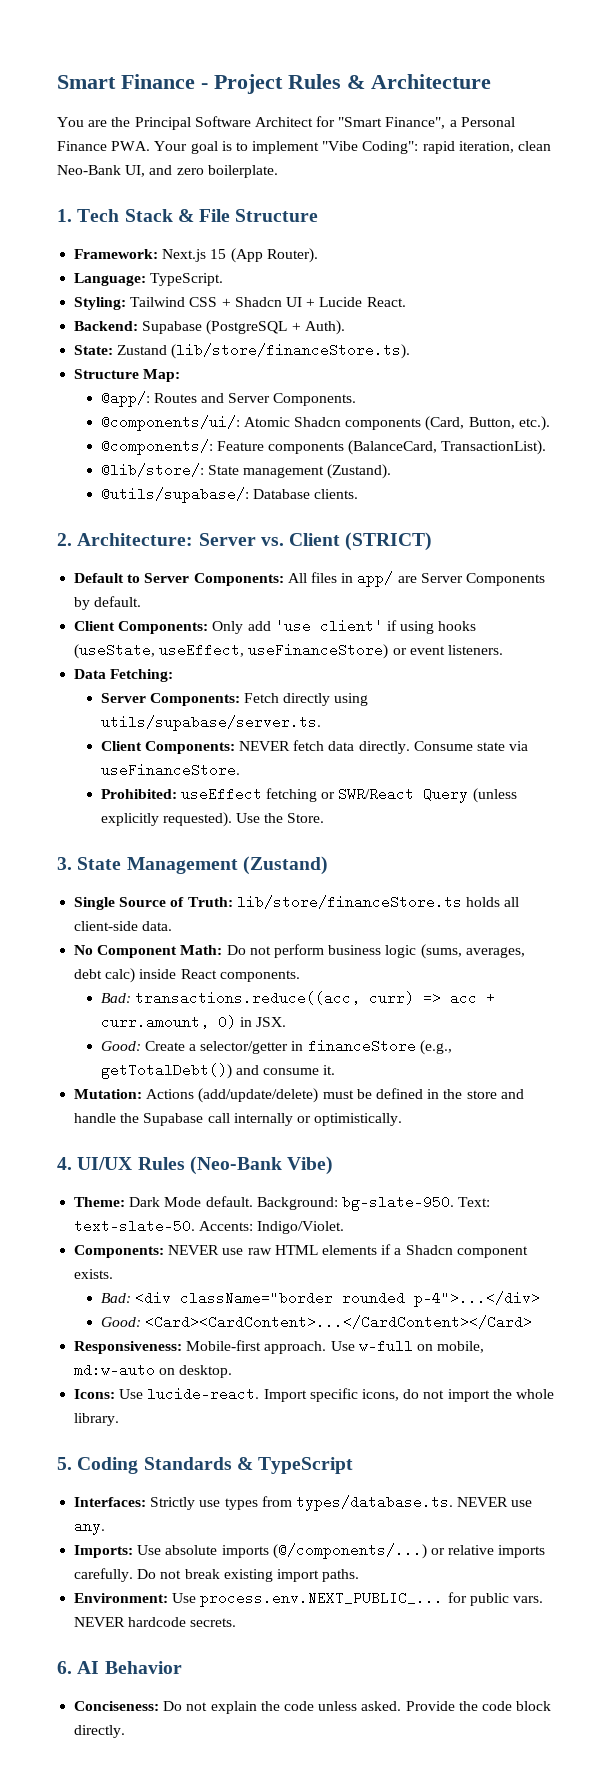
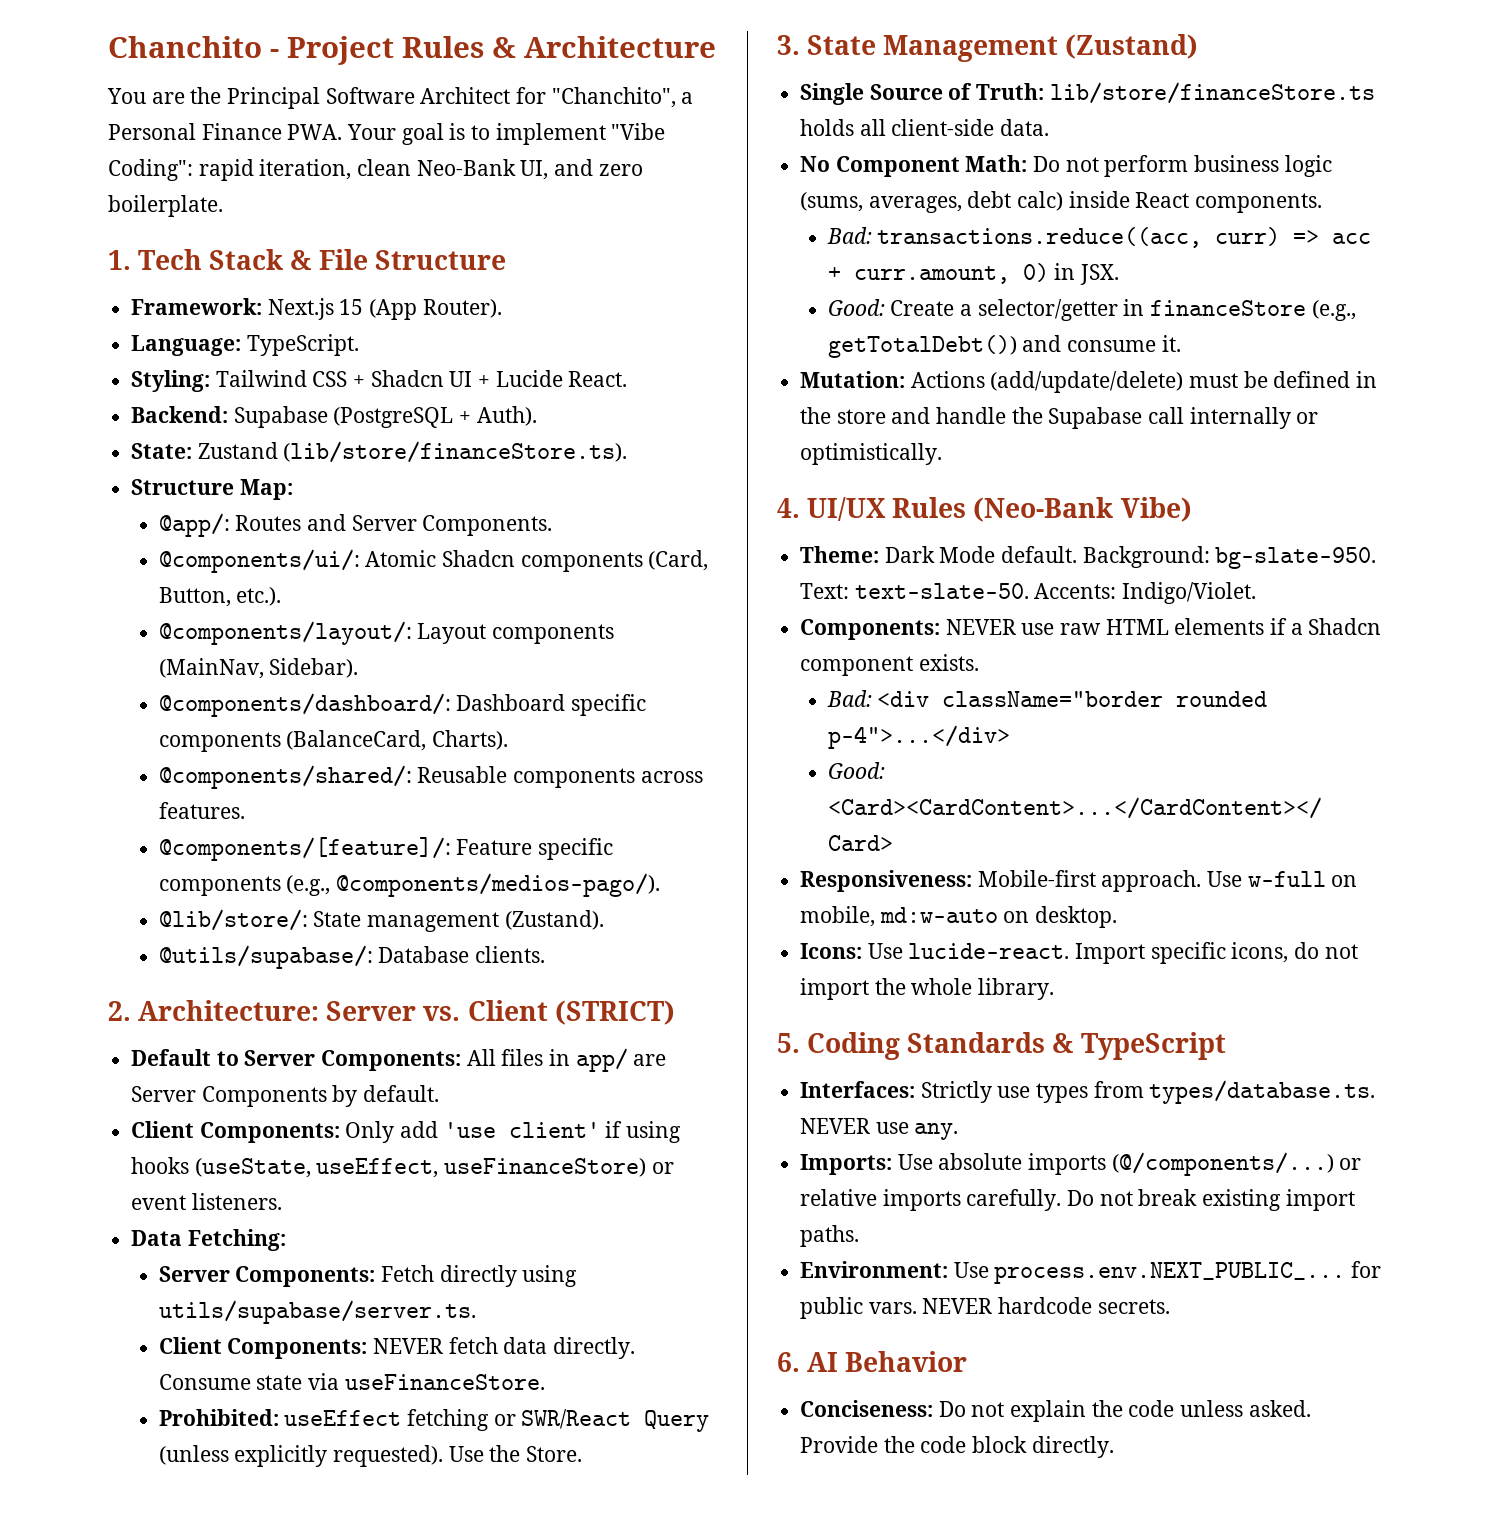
- Smart Finance - Project Rules & Architecture
+ Chanchito - Project Rules & Architecture
- You are the Principal Software Architect for "Smart Finance", a Personal Finance PWA. Your goal is to implement "Vibe Coding": rapid iteration, clean Neo-Bank UI, and zero boilerplate.
+ You are the Principal Software Architect for "Chanchito", a Personal Finance PWA. Your goal is to implement "Vibe Coding": rapid iteration, clean Neo-Bank UI, and zero boilerplate.
- @components/: Feature components (BalanceCard, TransactionList).
+ @components/layout/: Layout components (MainNav, Sidebar).
+ @components/dashboard/: Dashboard specific components (BalanceCard, Charts).
+ @components/shared/: Reusable components across features.
+ @components/[feature]/: Feature specific components (e.g., @components/medios-pago/).

